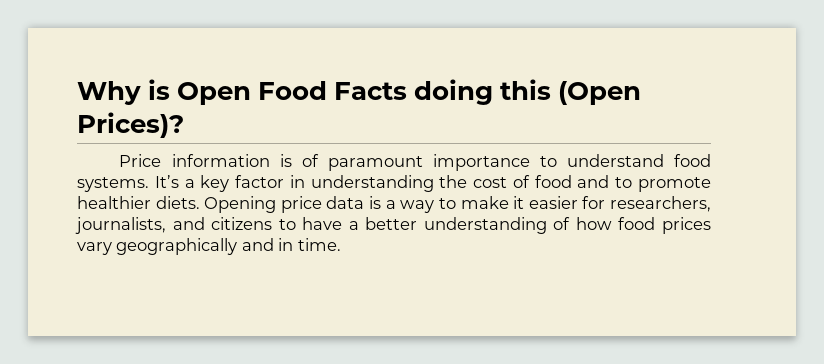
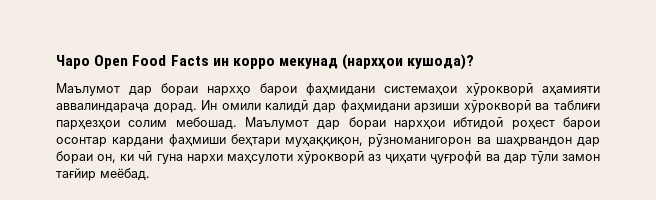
- Why is Open Food Facts doing this (Open Prices)?
- Price information is of paramount importance to understand food systems. It’s a key factor in understanding the cost of food and to promote healthier diets. Opening price data is a way to make it easier for researchers, journalists, and citizens to have a better understanding of how food prices vary geographically and in time.
+ Чаро Open Food Facts ин корро мекунад (нархҳои кушода)?
+ Маълумот дар бораи нархҳо барои фаҳмидани системаҳои хӯрокворӣ аҳамияти аввалиндараҷа дорад. Ин омили калидӣ дар фаҳмидани арзиши хӯрокворӣ ва таблиғи парҳезҳои солим мебошад. Маълумот дар бораи нархҳои ибтидоӣ роҳест барои осонтар кардани фаҳмиши беҳтари муҳаққиқон, рӯзноманигорон ва шаҳрвандон дар бораи он, ки чӣ гуна нархи маҳсулоти хӯрокворӣ аз ҷиҳати ҷуғрофӣ ва дар тӯли замон тағйир меёбад.

